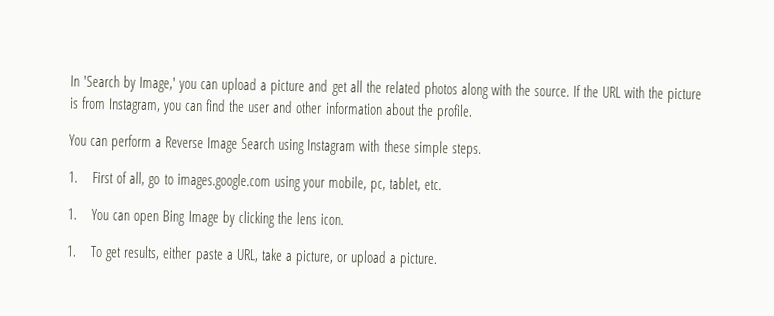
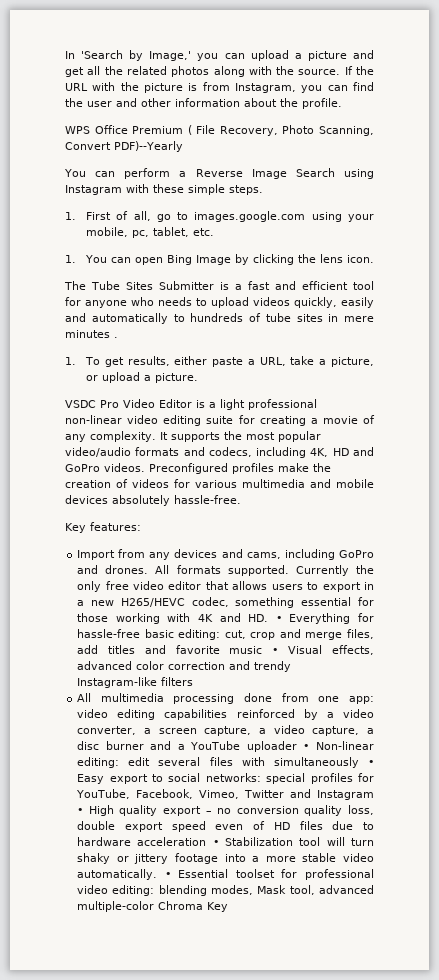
+ WPS Office Premium ( File Recovery, Photo Scanning, Convert PDF)--Yearly
+ The Tube Sites Submitter is a fast and efficient tool for anyone who needs to upload videos quickly, easily and automatically to hundreds of tube sites in mere minutes .
+ VSDC Pro Video Editor is a light professional non-linear video editing suite for creating a movie of any complexity. It supports the most popular video/audio formats and codecs, including 4K, HD and GoPro videos. Preconfigured profiles make the creation of videos for various multimedia and mobile devices absolutely hassle-free.
+ Key features:
+ Import from any devices and cams, including GoPro and drones. All formats supported. Сurrently the only free video editor that allows users to export in a new H265/HEVC codec, something essential for those working with 4K and HD. • Everything for hassle-free basic editing: cut, crop and merge files, add titles and favorite music • Visual effects, advanced color correction and trendy Instagram-like filters
+ All multimedia processing done from one app: video editing capabilities reinforced by a video converter, a screen capture, a video capture, a disc burner and a YouTube uploader • Non-linear editing: edit several files with simultaneously • Easy export to social networks: special profiles for YouTube, Facebook, Vimeo, Twitter and Instagram • High quality export – no conversion quality loss, double export speed even of HD files due to hardware acceleration • Stabilization tool will turn shaky or jittery footage into a more stable video automatically. • Essential toolset for professional video editing: blending modes, Mask tool, advanced multiple-color Chroma Key

